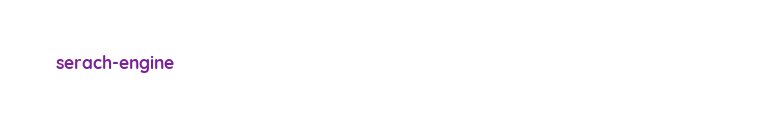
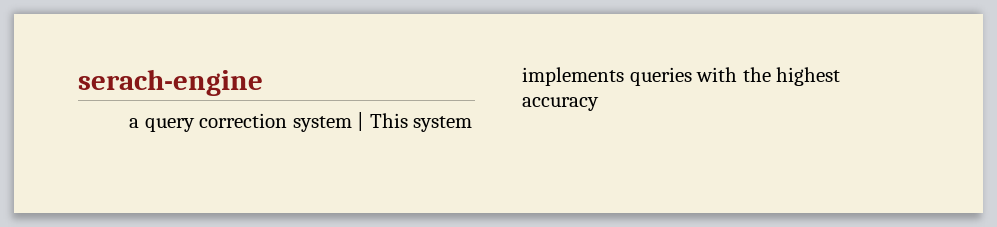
+ a query correction system | This system implements queries with the highest accuracy

